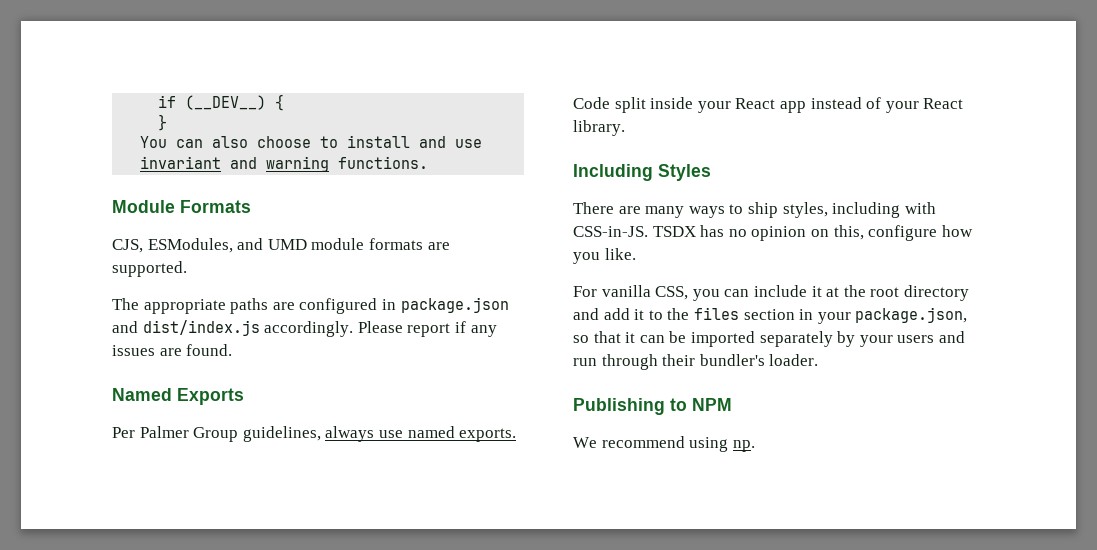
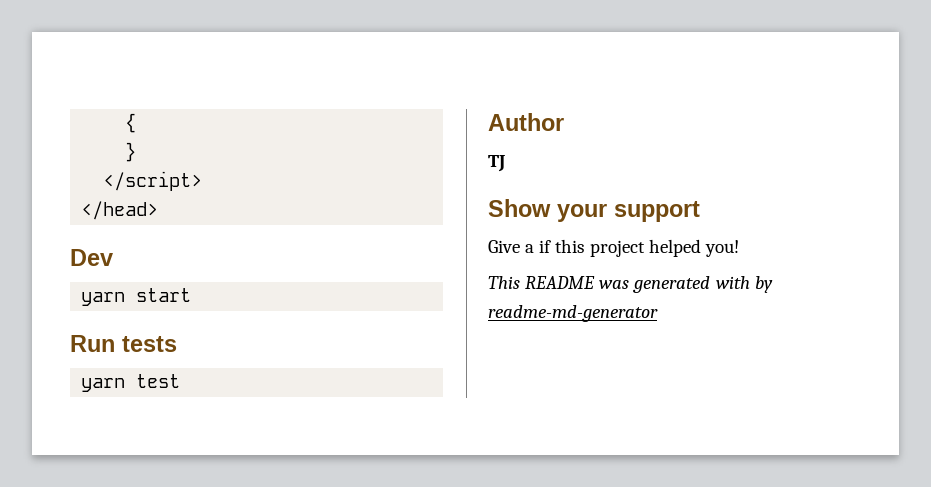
- if (__DEV__) {
+ {
- You can also choose to install and use invariant and warning functions.
- Module Formats
- CJS, ESModules, and UMD module formats are supported.
- The appropriate paths are configured in package.json and dist/index.js accordingly. Please report if any issues are found.
- Named Exports
- Per Palmer Group guidelines, always use named exports. Code split inside your React app instead of your React library.
- Including Styles
- There are many ways to ship styles, including with CSS-in-JS. TSDX has no opinion on this, configure how you like.
- For vanilla CSS, you can include it at the root directory and add it to the files section in your package.json, so that it can be imported separately by your users and run through their bundler's loader.
- Publishing to NPM
- We recommend using np.
+ </script>
+ </head>
+ Dev
+ yarn start
+ Run tests
+ yarn test
+ Author
+ TJ
+ Show your support
+ Give a if this project helped you!
+ This README was generated with by readme-md-generator

